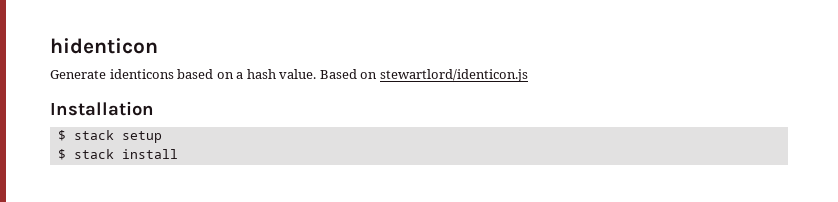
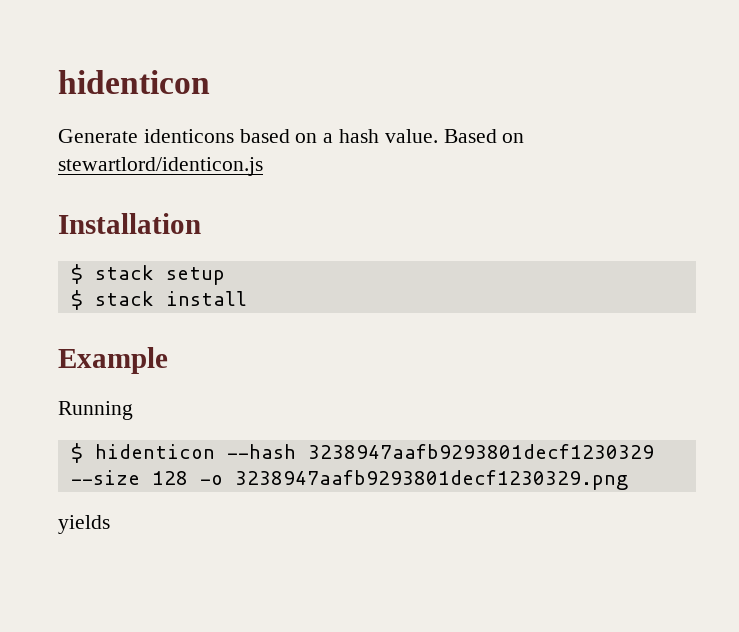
+ Example
+ Running
+ $ hidenticon --hash 3238947aafb9293801decf1230329 --size 128 -o 3238947aafb9293801decf1230329.png
+ yields

